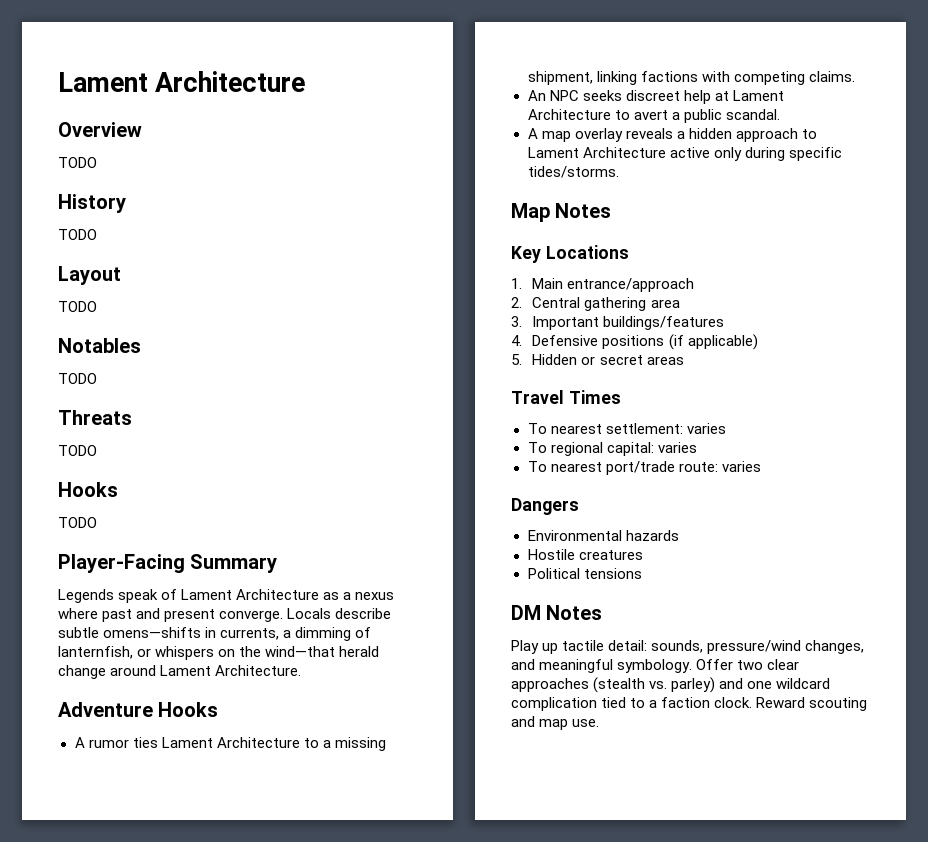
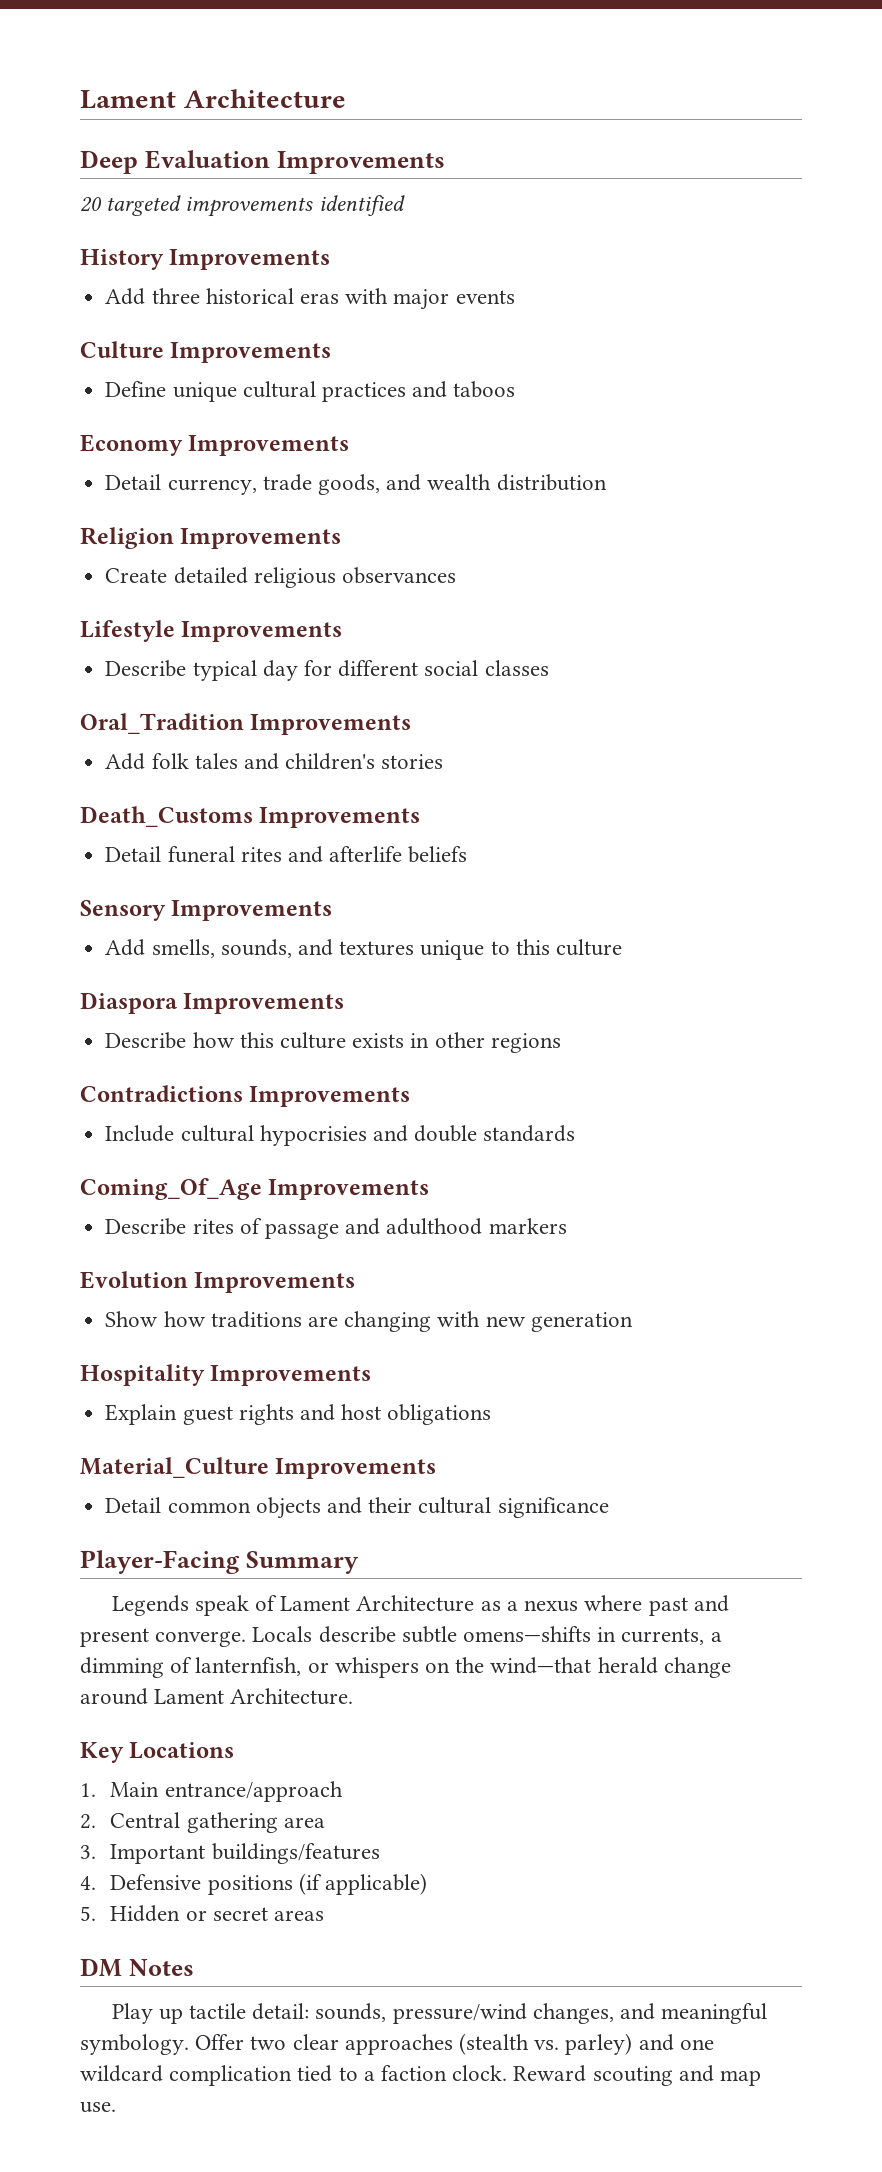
- Overview
- TODO
- History
- TODO
- Layout
- TODO
- Notables
- TODO
- Threats
- TODO
- Hooks
- TODO
+ Deep Evaluation Improvements
+ 20 targeted improvements identified
+ History Improvements
+ Add three historical eras with major events
+ Culture Improvements
+ Define unique cultural practices and taboos
+ Economy Improvements
+ Detail currency, trade goods, and wealth distribution
+ Religion Improvements
+ Create detailed religious observances
+ Lifestyle Improvements
+ Describe typical day for different social classes
+ Oral_Tradition Improvements
+ Add folk tales and children's stories
+ Death_Customs Improvements
+ Detail funeral rites and afterlife beliefs
+ Sensory Improvements
+ Add smells, sounds, and textures unique to this culture
+ Diaspora Improvements
+ Describe how this culture exists in other regions
+ Contradictions Improvements
+ Include cultural hypocrisies and double standards
+ Coming_Of_Age Improvements
+ Describe rites of passage and adulthood markers
+ Evolution Improvements
+ Show how traditions are changing with new generation
+ Hospitality Improvements
+ Explain guest rights and host obligations
+ Material_Culture Improvements
+ Detail common objects and their cultural significance
- Adventure Hooks
- A rumor ties Lament Architecture to a missing shipment, linking factions with competing claims.
- An NPC seeks discreet help at Lament Architecture to avert a public scandal.
- A map overlay reveals a hidden approach to Lament Architecture active only during specific tides/storms.
- Map Notes
- Travel Times
- To nearest settlement: varies
- To regional capital: varies
- To nearest port/trade route: varies
- Dangers
- Environmental hazards
- Hostile creatures
- Political tensions

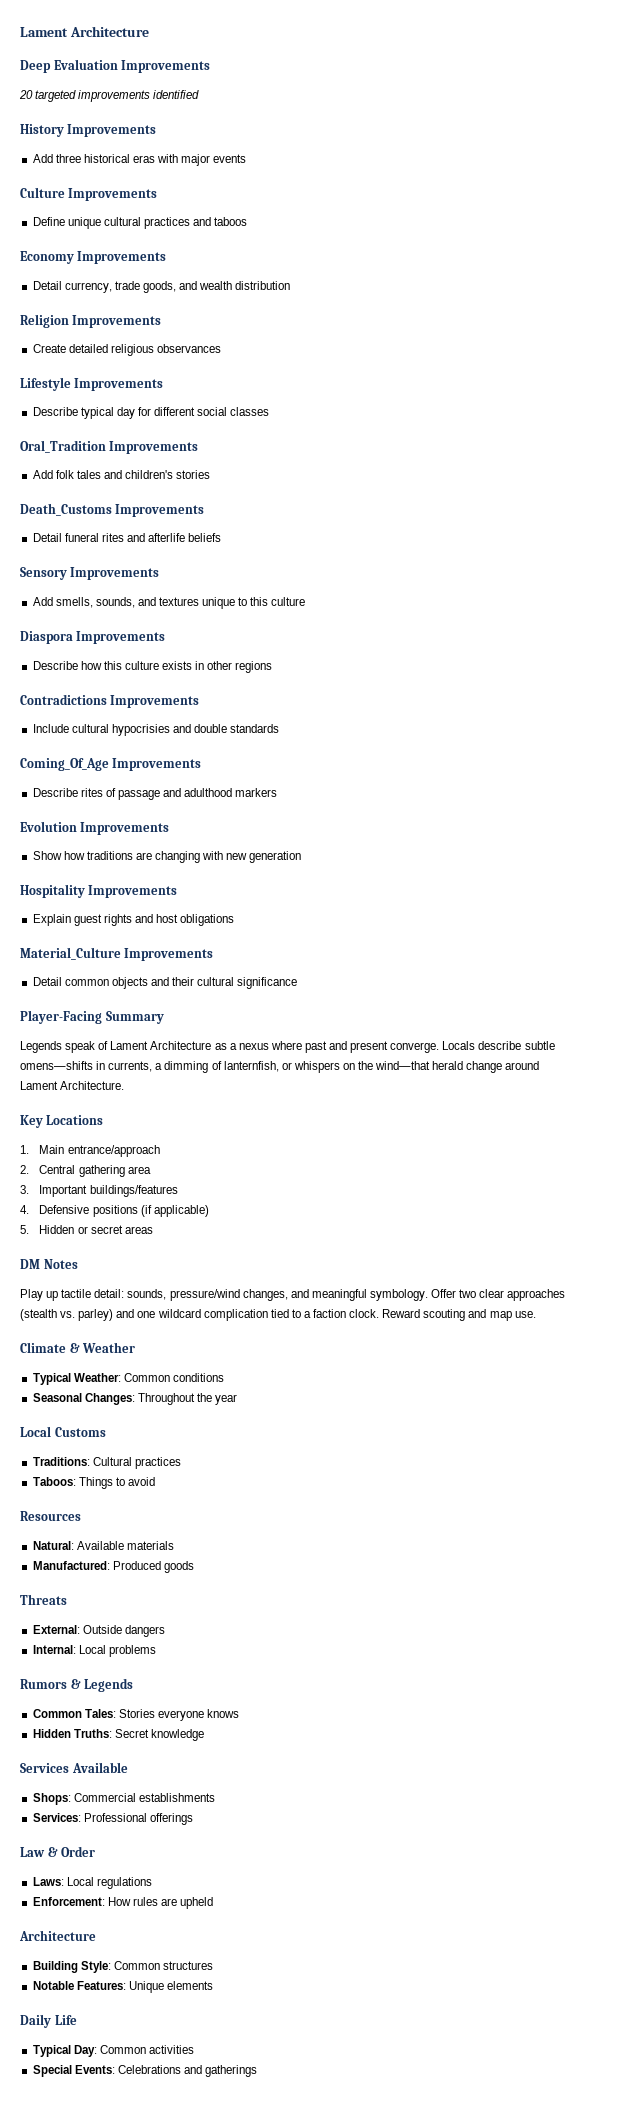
+ Climate & Weather
+ Typical Weather: Common conditions
+ Seasonal Changes: Throughout the year
+ Local Customs
+ Traditions: Cultural practices
+ Taboos: Things to avoid
+ Resources
+ Natural: Available materials
+ Manufactured: Produced goods
+ Threats
+ External: Outside dangers
+ Internal: Local problems
+ Rumors & Legends
+ Common Tales: Stories everyone knows
+ Hidden Truths: Secret knowledge
+ Services Available
+ Shops: Commercial establishments
+ Services: Professional offerings
+ Law & Order
+ Laws: Local regulations
+ Enforcement: How rules are upheld
+ Architecture
+ Building Style: Common structures
+ Notable Features: Unique elements
+ Daily Life
+ Typical Day: Common activities
+ Special Events: Celebrations and gatherings

